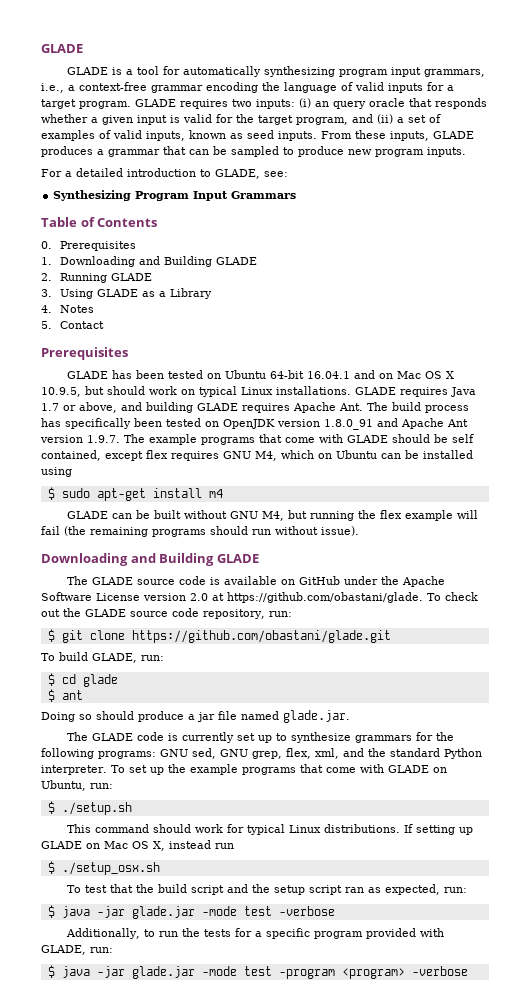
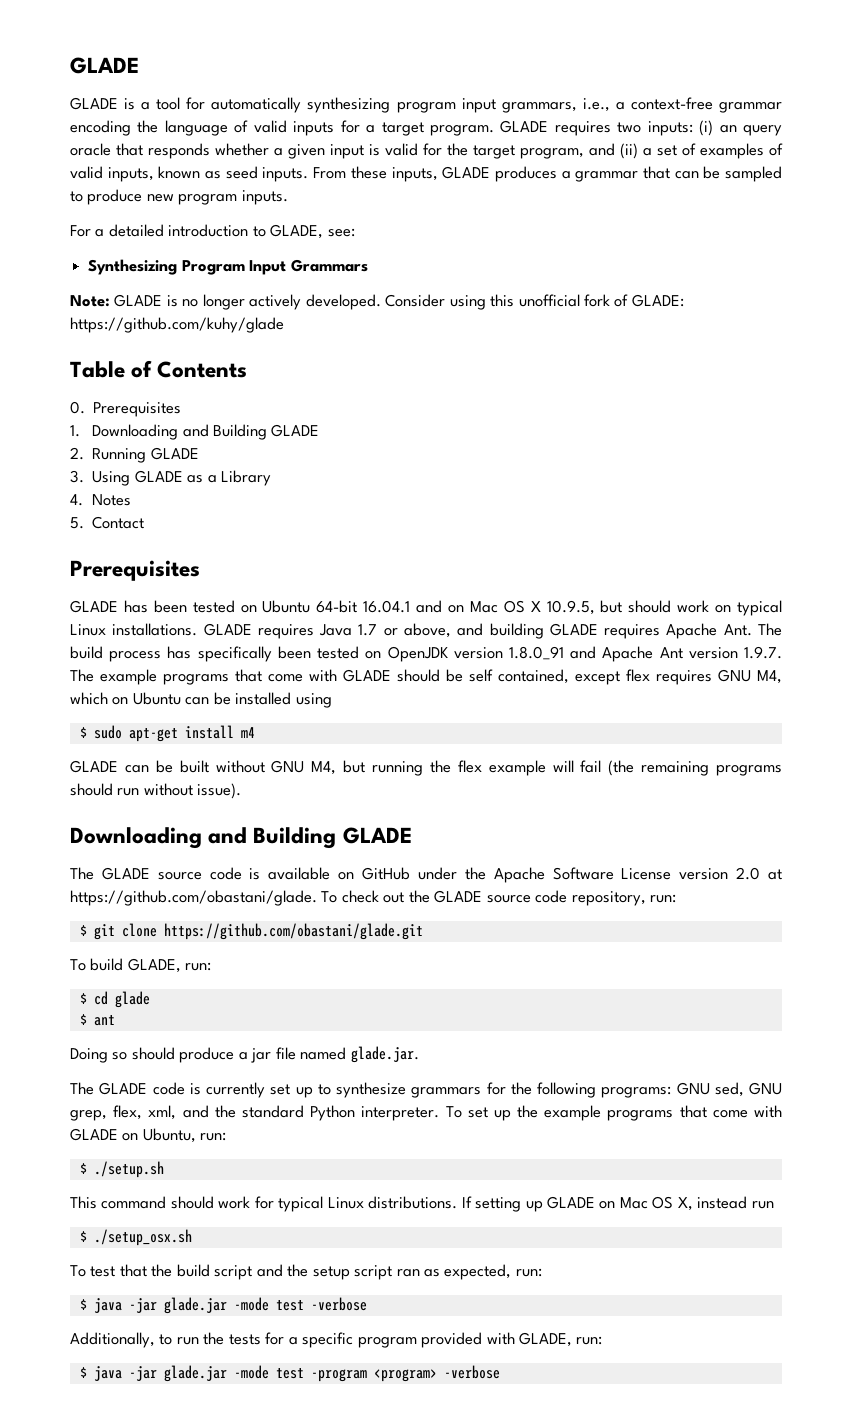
+ Note: GLADE is no longer actively developed. Consider using this unofficial fork of GLADE: https://github.com/kuhy/glade

